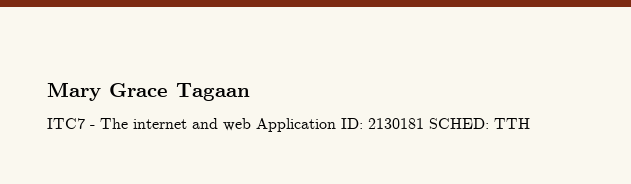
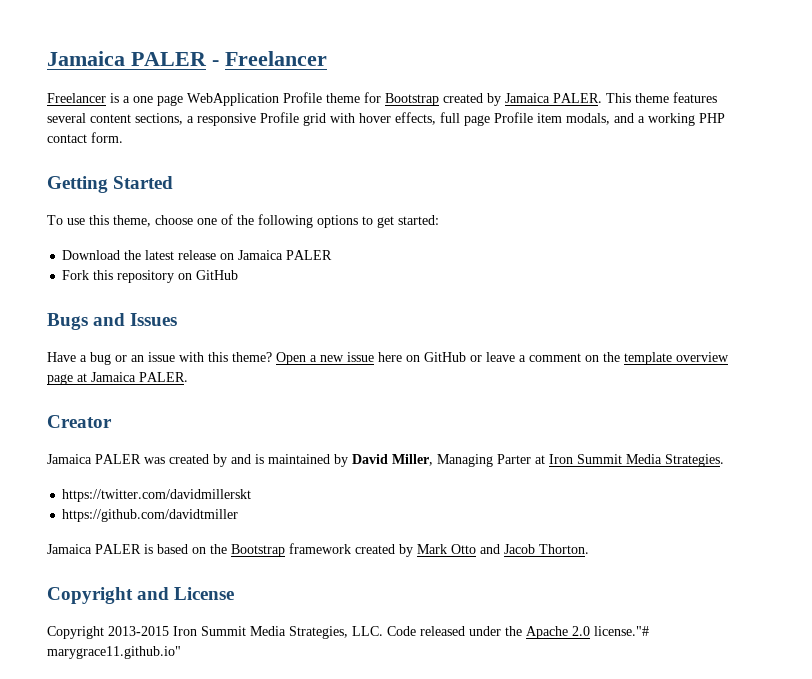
- Mary Grace Tagaan
- ITC7 - The internet and web Application ID: 2130181 SCHED: TTH
+ Jamaica PALER - Freelancer
+ Freelancer is a one page WebApplication Profile theme for Bootstrap created by Jamaica PALER. This theme features several content sections, a responsive Profile grid with hover effects, full page Profile item modals, and a working PHP contact form.
+ Getting Started
+ To use this theme, choose one of the following options to get started:
+ Download the latest release on Jamaica PALER
+ Fork this repository on GitHub
+ Bugs and Issues
+ Have a bug or an issue with this theme? Open a new issue here on GitHub or leave a comment on the template overview page at Jamaica PALER.
+ Creator
+ Jamaica PALER was created by and is maintained by David Miller, Managing Parter at Iron Summit Media Strategies.
+ https://twitter.com/davidmillerskt
+ https://github.com/davidtmiller
+ Jamaica PALER is based on the Bootstrap framework created by Mark Otto and Jacob Thorton.
+ Copyright and License
+ Copyright 2013-2015 Iron Summit Media Strategies, LLC. Code released under the Apache 2.0 license."# marygrace11.github.io"

